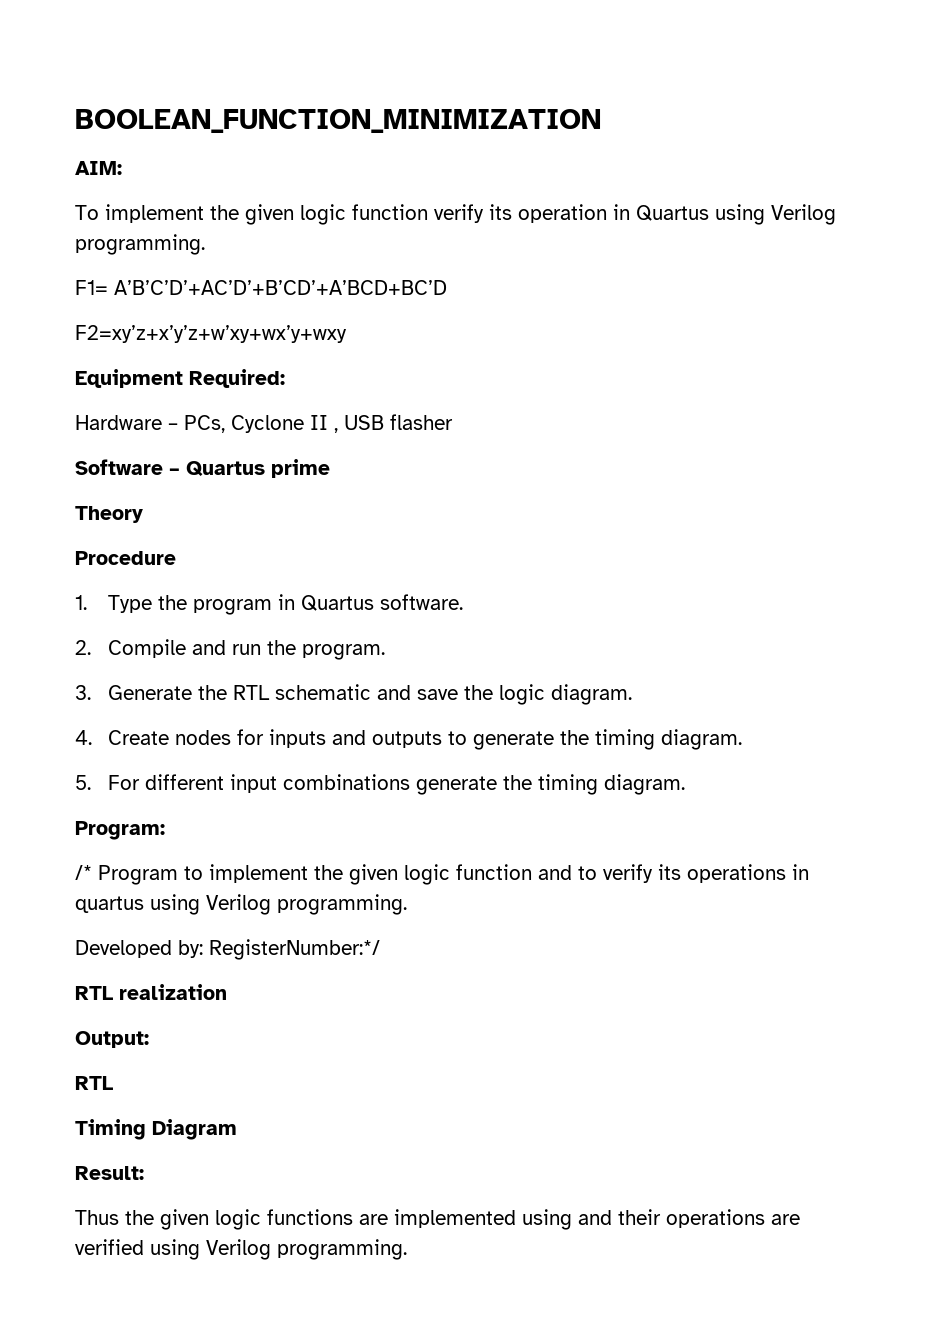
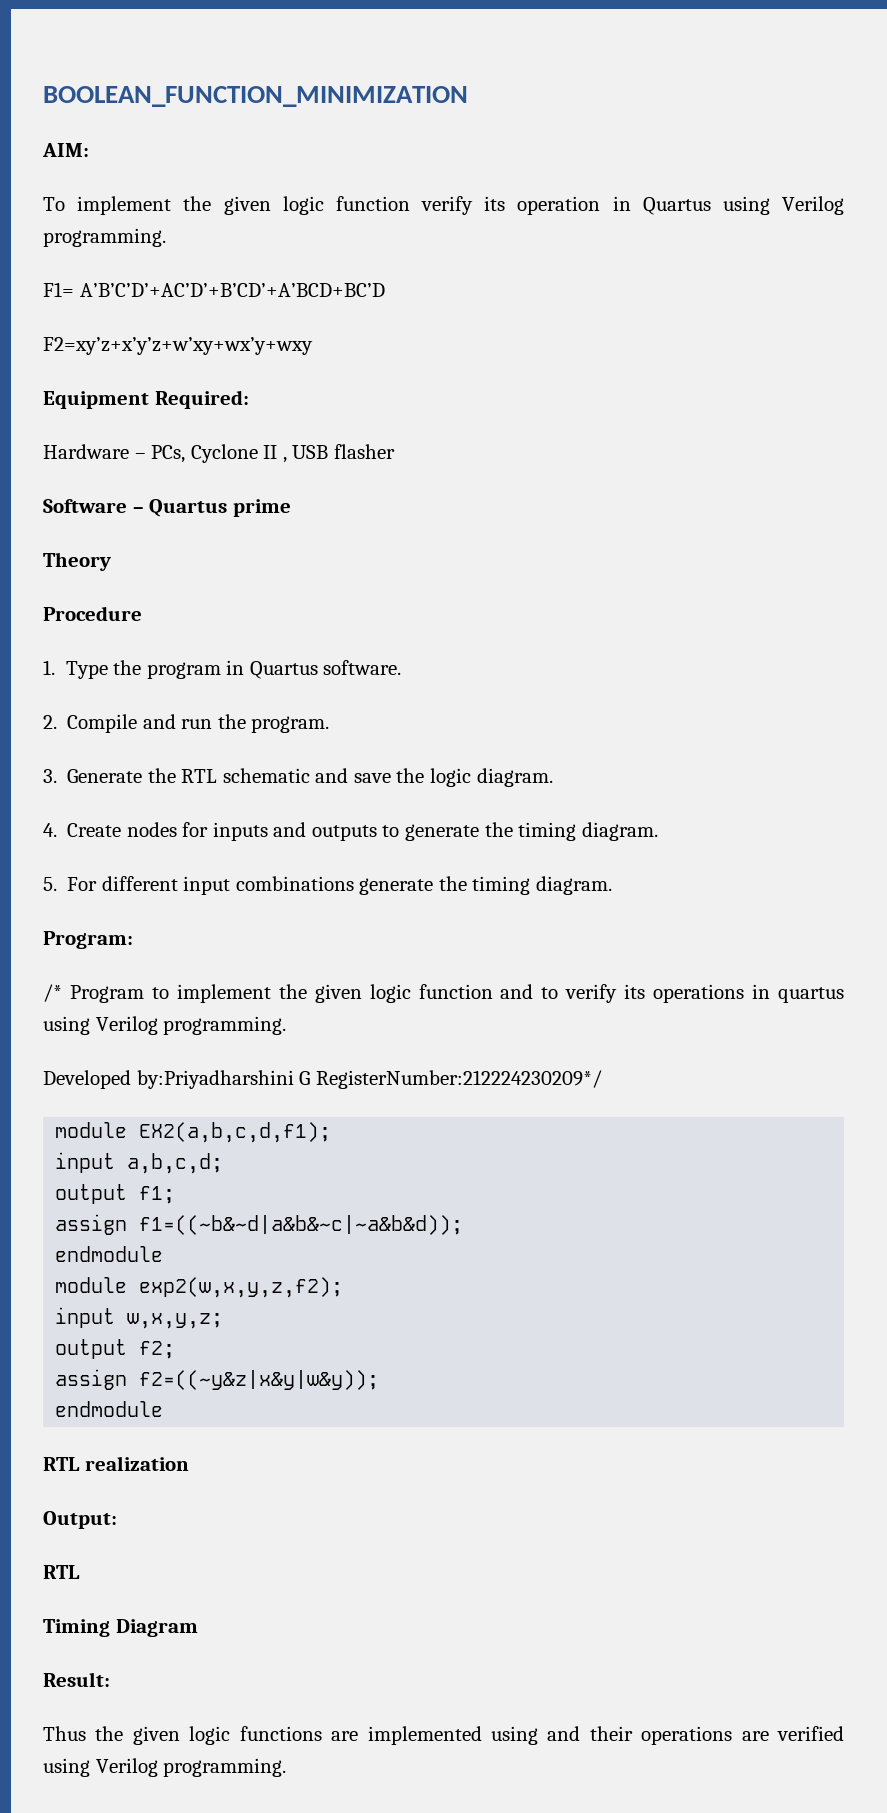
- Developed by: RegisterNumber:*/
+ Developed by:Priyadharshini G RegisterNumber:212224230209*/
+ module EX2(a,b,c,d,f1);
+ input a,b,c,d;
+ output f1;
+ assign f1=((~b&~d|a&b&~c|~a&b&d));
+ endmodule
+ module exp2(w,x,y,z,f2);
+ input w,x,y,z;
+ output f2;
+ assign f2=((~y&z|x&y|w&y));
+ endmodule

